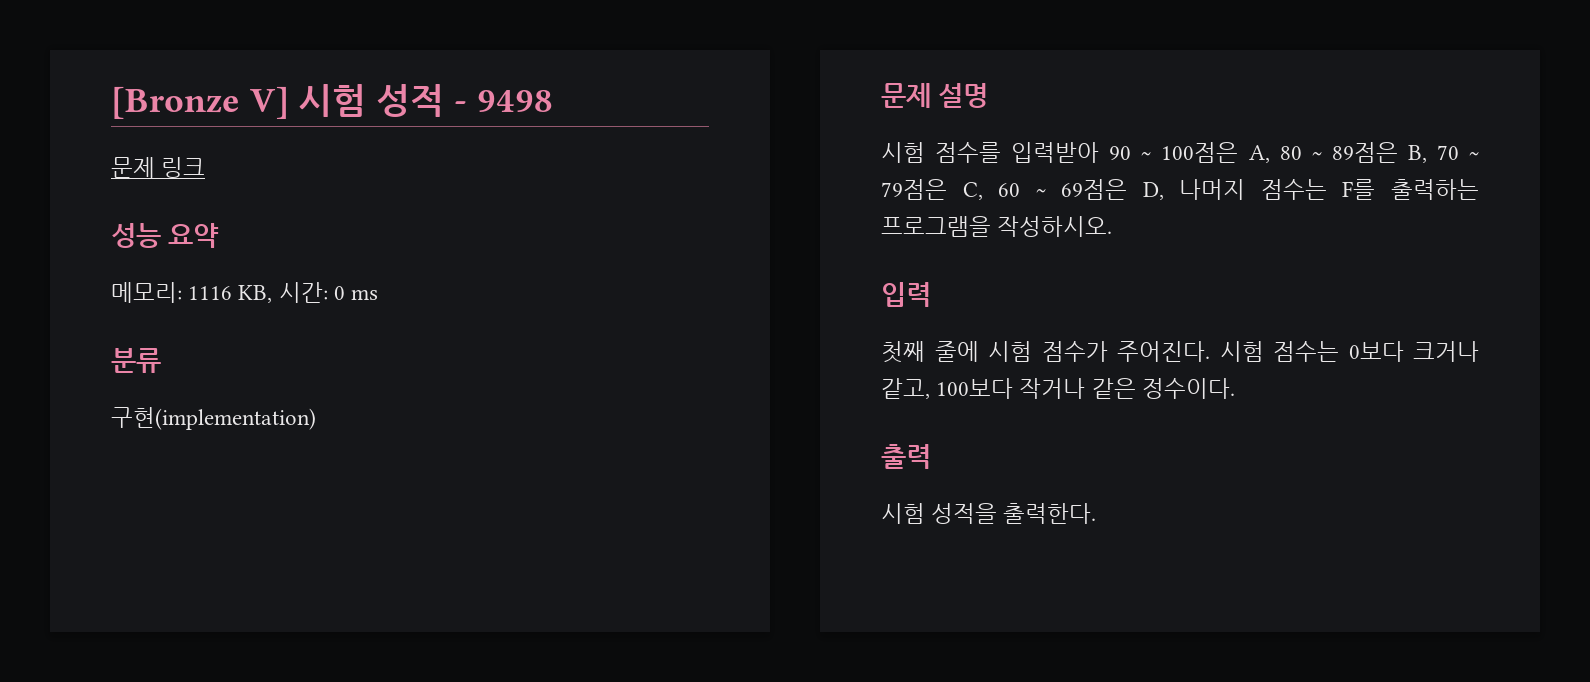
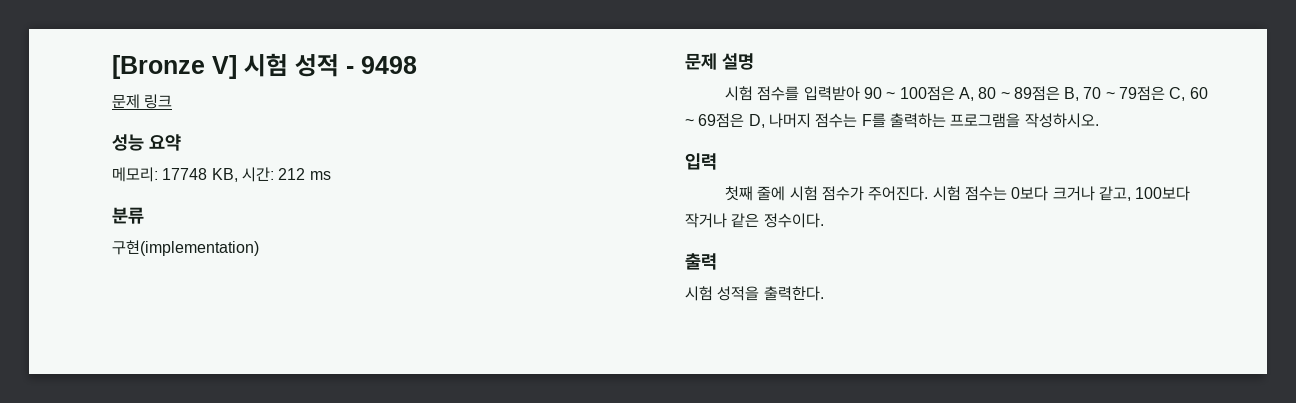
- 메모리: 1116 KB, 시간: 0 ms
+ 메모리: 17748 KB, 시간: 212 ms

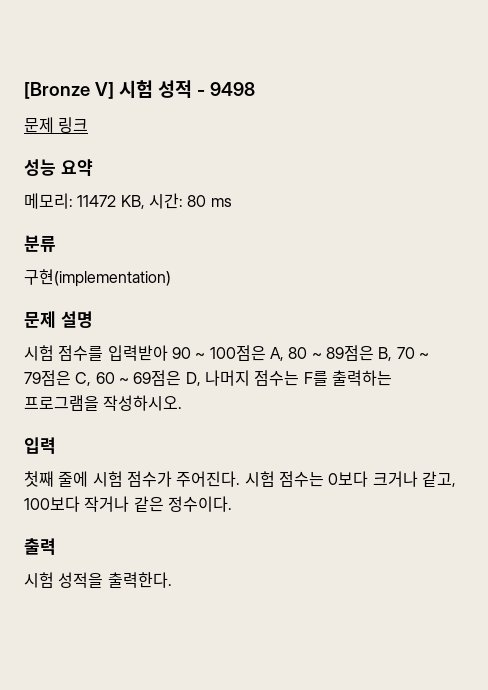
- 메모리: 17748 KB, 시간: 212 ms
+ 메모리: 11472 KB, 시간: 80 ms

